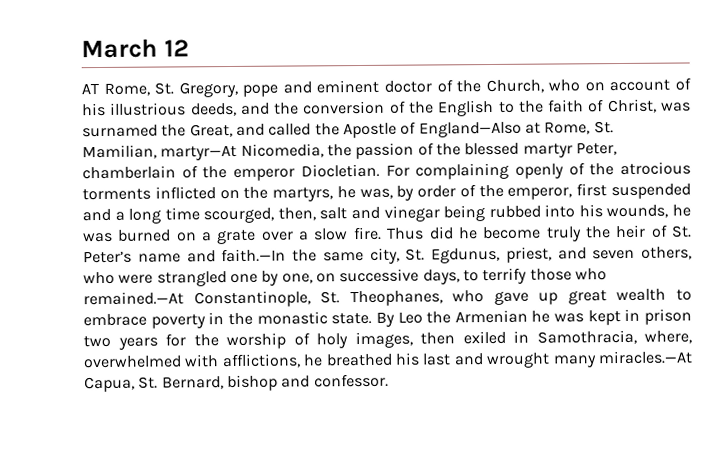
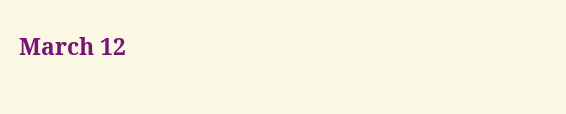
- AT Rome, St. Gregory, pope and eminent doctor of the Church, who on account of his illustrious deeds, and the conversion of the English to the faith of Christ, was surnamed the Great, and called the Apostle of England—Also at Rome, St. Mamilian, martyr—At Nicomedia, the passion of the blessed martyr Peter, chamberlain of the emperor Diocletian. For complaining openly of the atrocious torments inflicted on the martyrs, he was, by order of the emperor, first suspended and a long time scourged, then, salt and vinegar being rubbed into his wounds, he was burned on a grate over a slow fire. Thus did he become truly the heir of St. Peter’s name and faith.—In the same city, St. Egdunus, priest, and seven others, who were strangled one by one, on successive days, to terrify those who remained.—At Constantinople, St. Theophanes, who gave up great wealth to embrace poverty in the monastic state. By Leo the Armenian he was kept in prison two years for the worship of holy images, then exiled in Samothracia, where, overwhelmed with afflictions, he breathed his last and wrought many miracles.—At Capua, St. Bernard, bishop and confessor.

